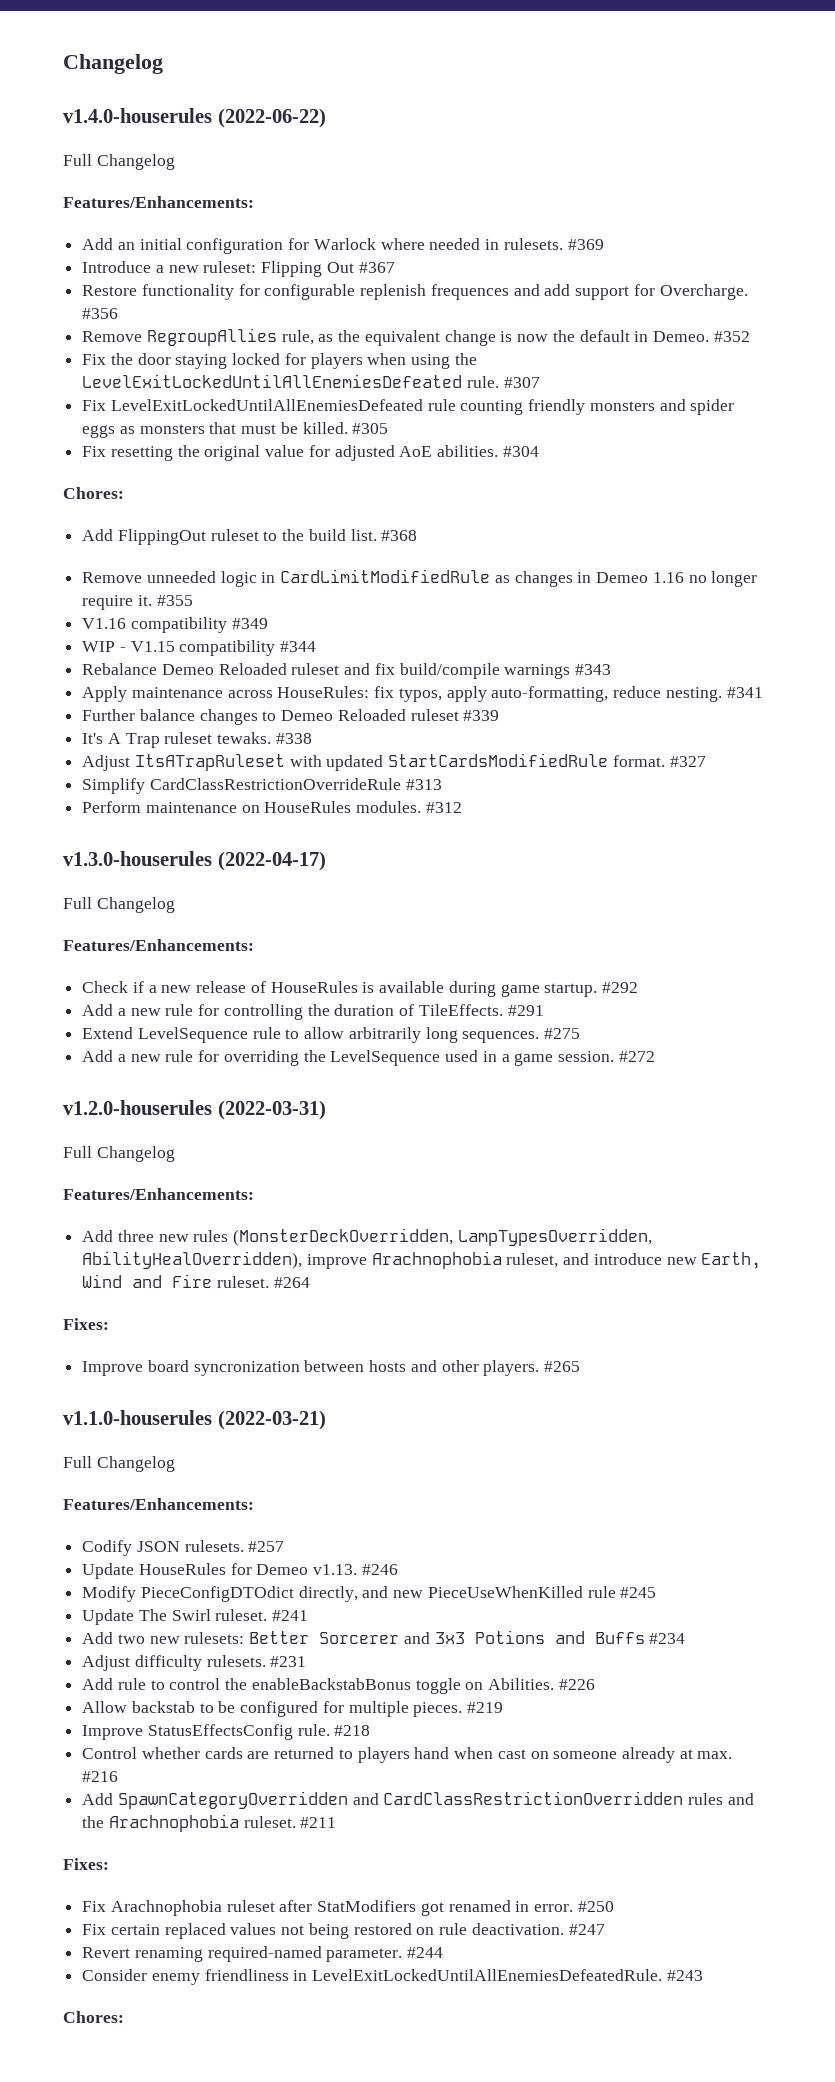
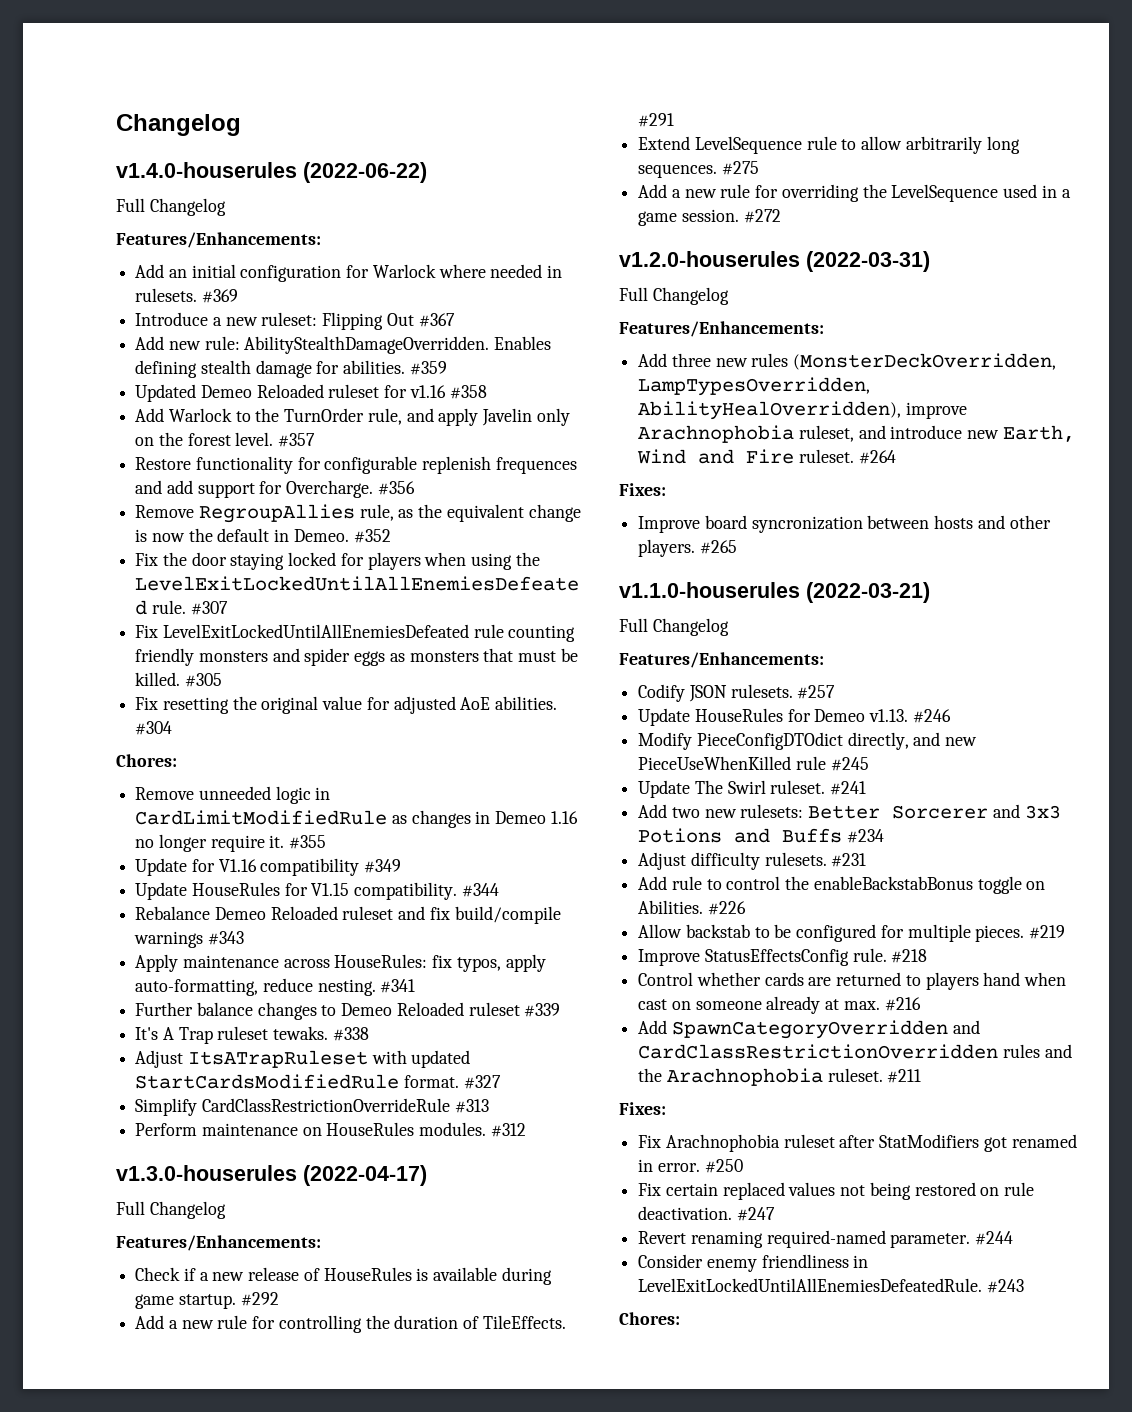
+ Add new rule: AbilityStealthDamageOverridden. Enables defining stealth damage for abilities. #359
+ Updated Demeo Reloaded ruleset for v1.16 #358
+ Add Warlock to the TurnOrder rule, and apply Javelin only on the forest level. #357
- Add FlippingOut ruleset to the build list. #368
- V1.16 compatibility #349
+ Update for V1.16 compatibility #349
- WIP - V1.15 compatibility #344
+ Update HouseRules for V1.15 compatibility. #344

